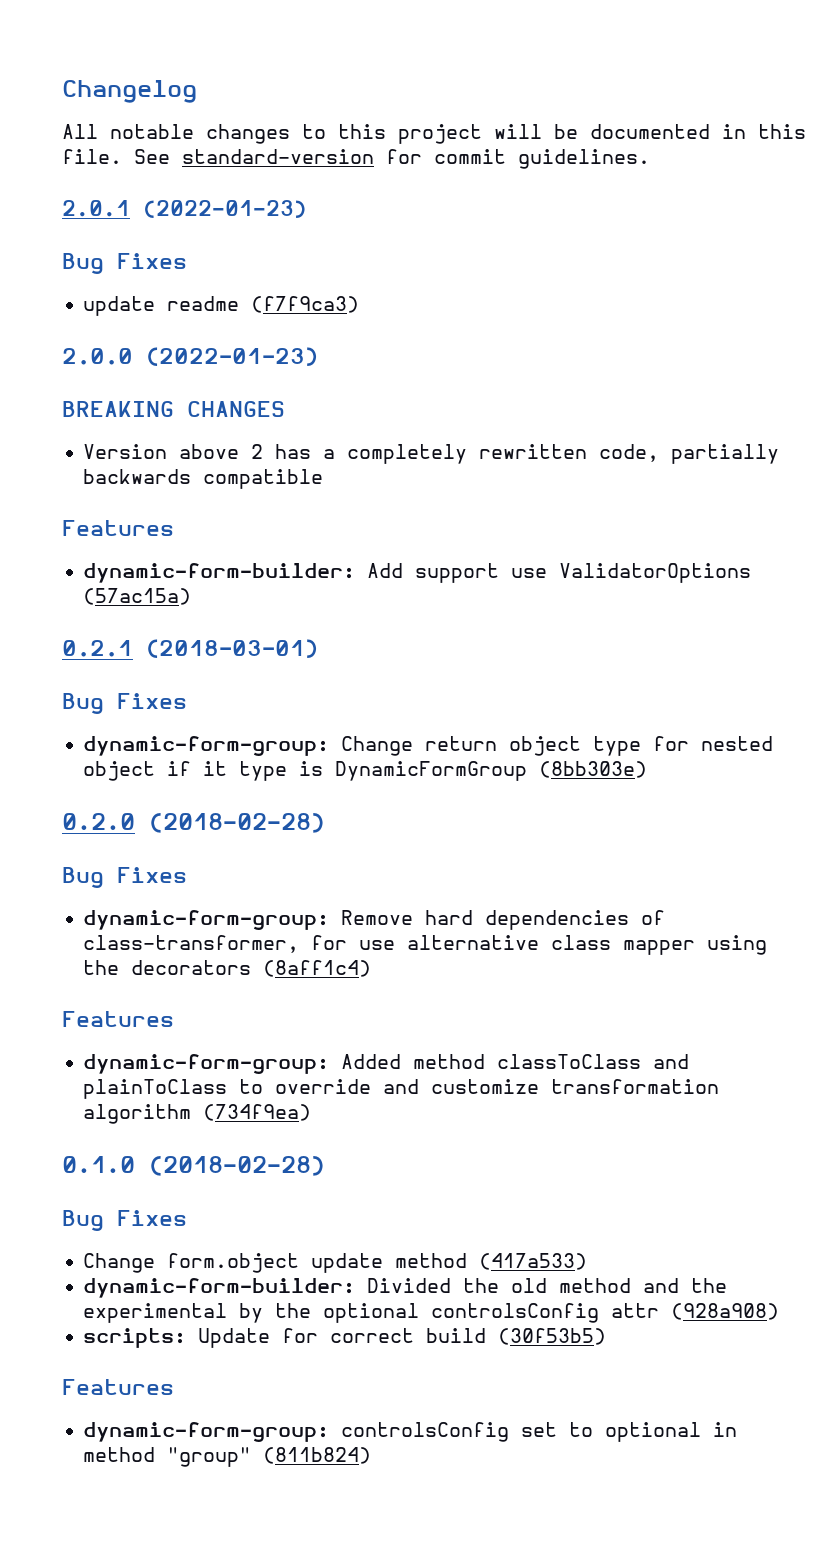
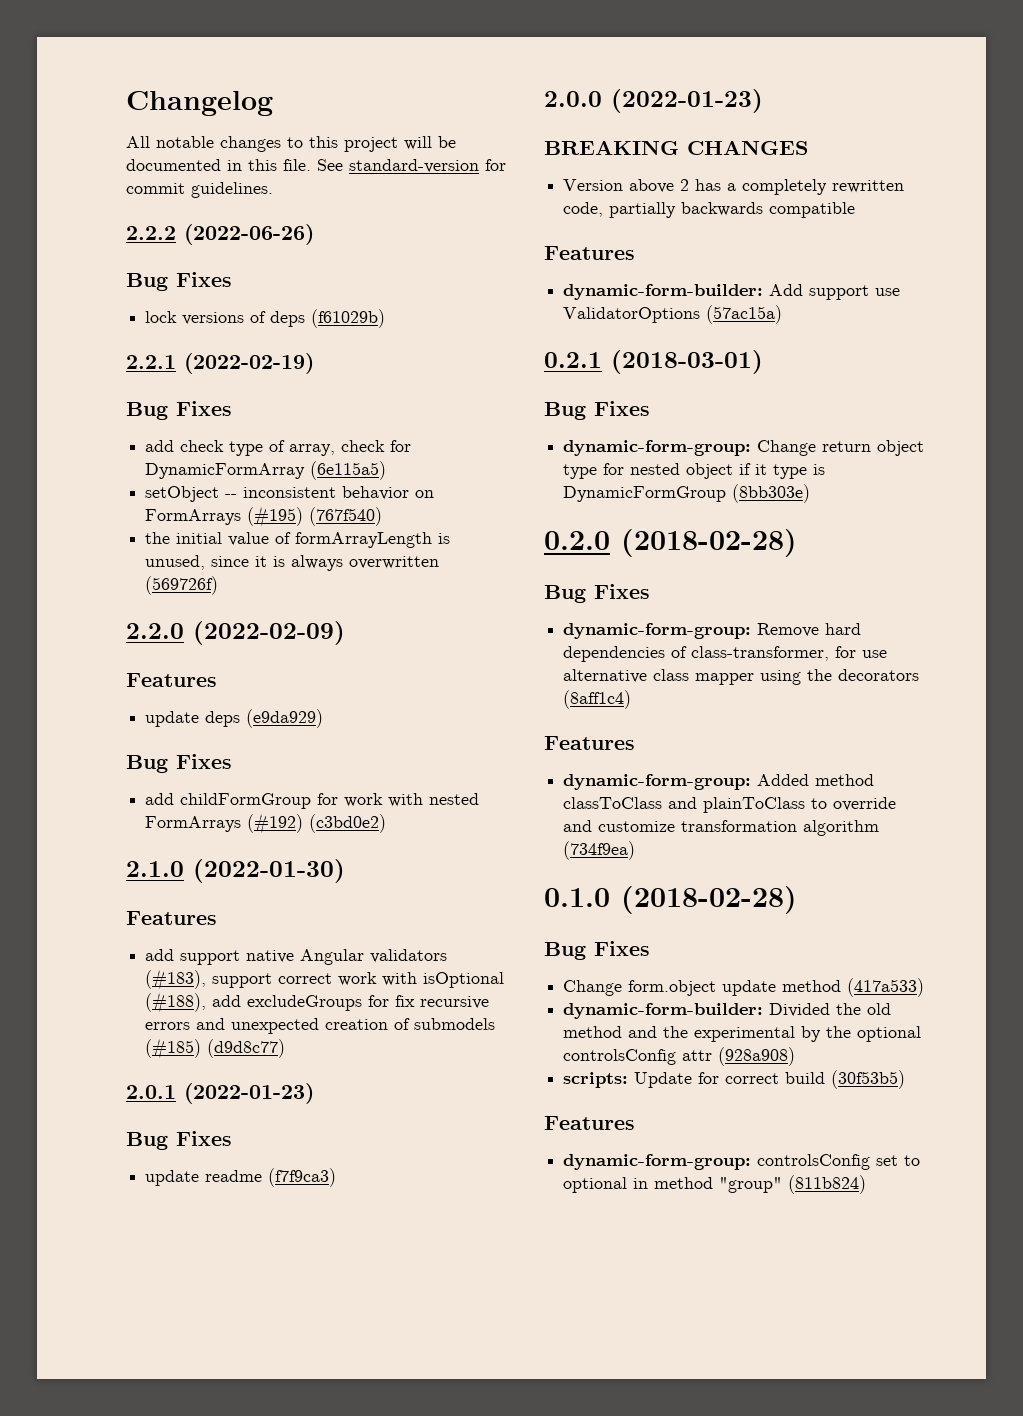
+ 2.2.2 (2022-06-26)
+ Bug Fixes
+ lock versions of deps (f61029b)
+ 2.2.1 (2022-02-19)
+ Bug Fixes
+ add check type of array, check for DynamicFormArray (6e115a5)
+ setObject -- inconsistent behavior on FormArrays (#195) (767f540)
+ the initial value of formArrayLength is unused, since it is always overwritten (569726f)
+ 2.2.0 (2022-02-09)
+ Features
+ update deps (e9da929)
+ Bug Fixes
+ add childFormGroup for work with nested FormArrays (#192) (c3bd0e2)
+ 2.1.0 (2022-01-30)
+ Features
+ add support native Angular validators (#183), support correct work with isOptional (#188), add excludeGroups for fix recursive errors and unexpected creation of submodels (#185) (d9d8c77)

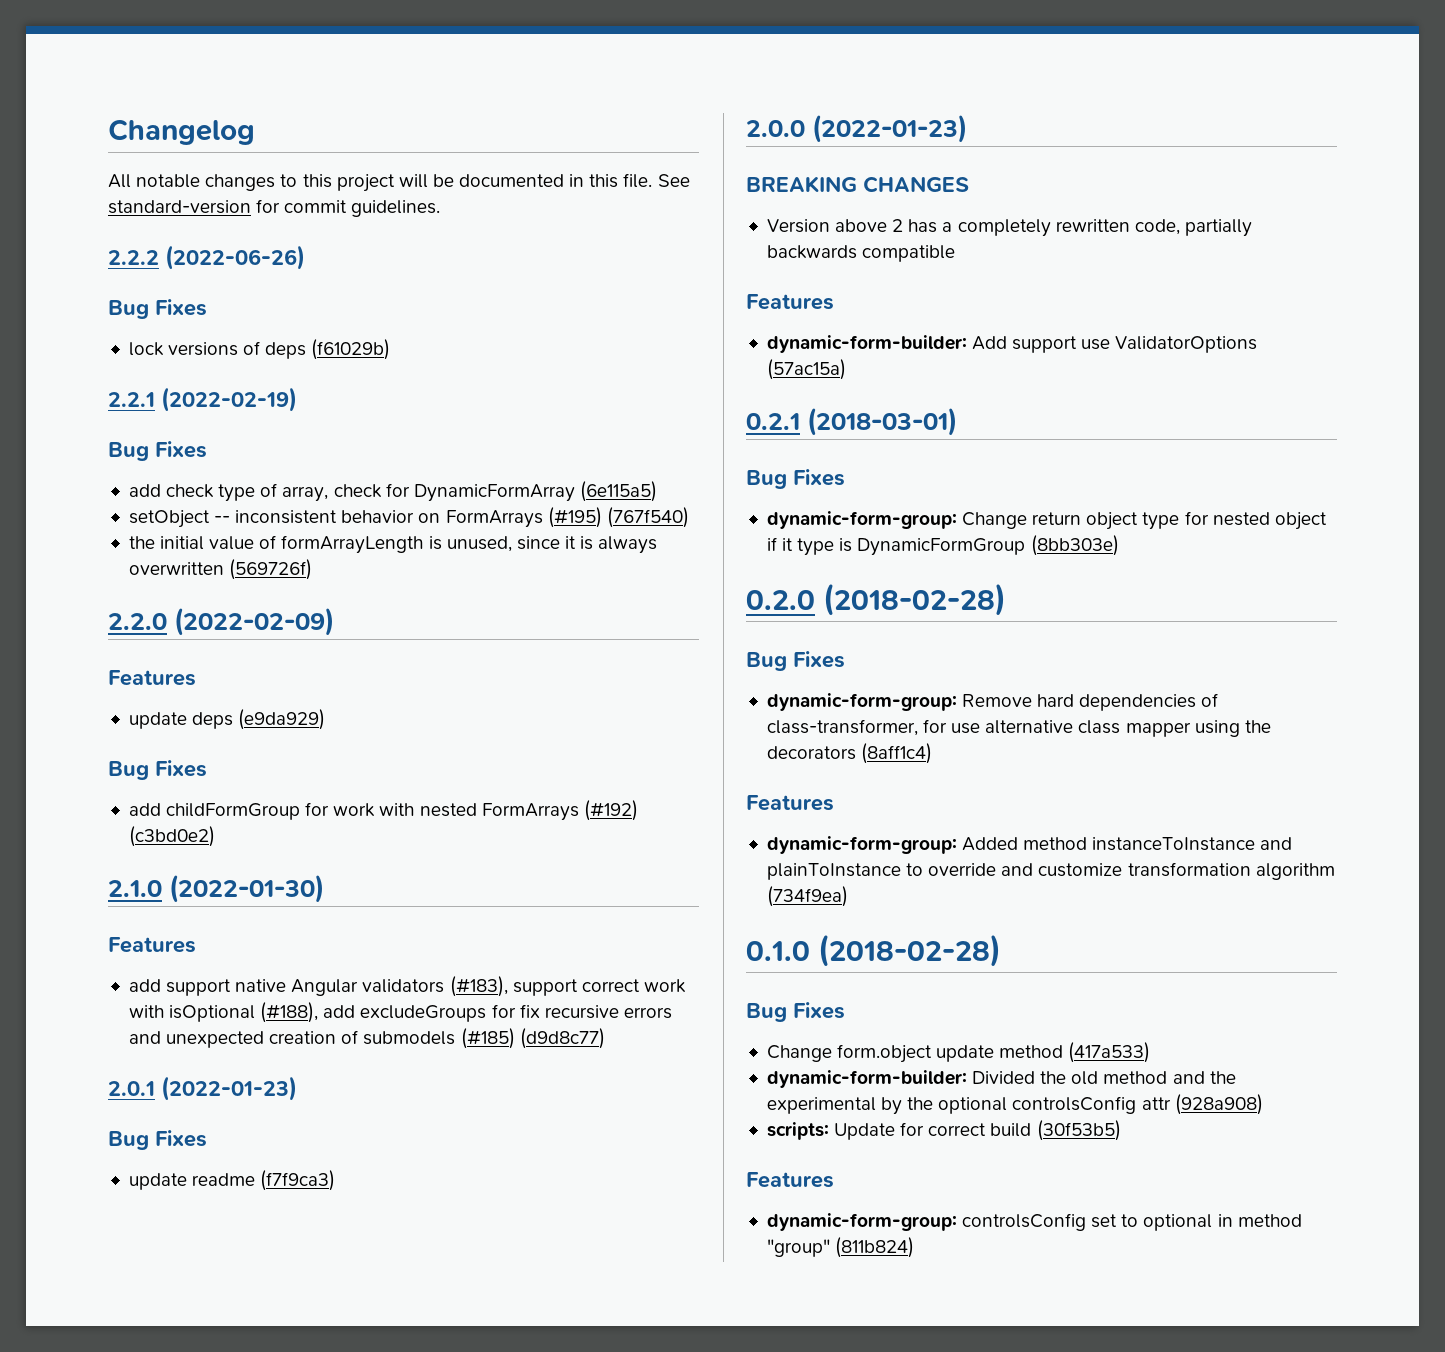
- dynamic-form-group: Added method classToClass and plainToClass to override and customize transformation algorithm (734f9ea)
+ dynamic-form-group: Added method instanceToInstance and plainToInstance to override and customize transformation algorithm (734f9ea)

